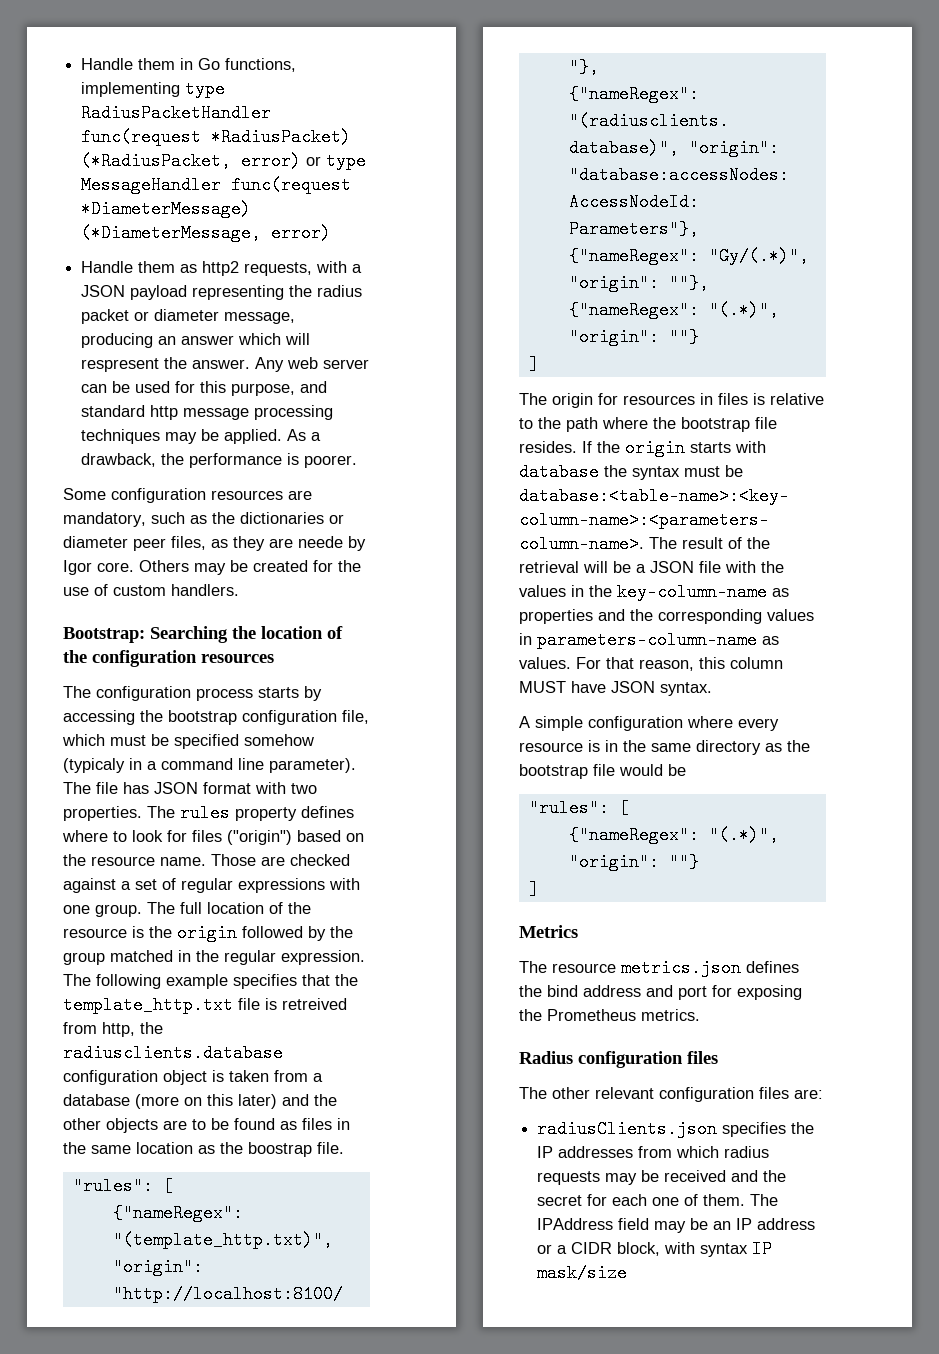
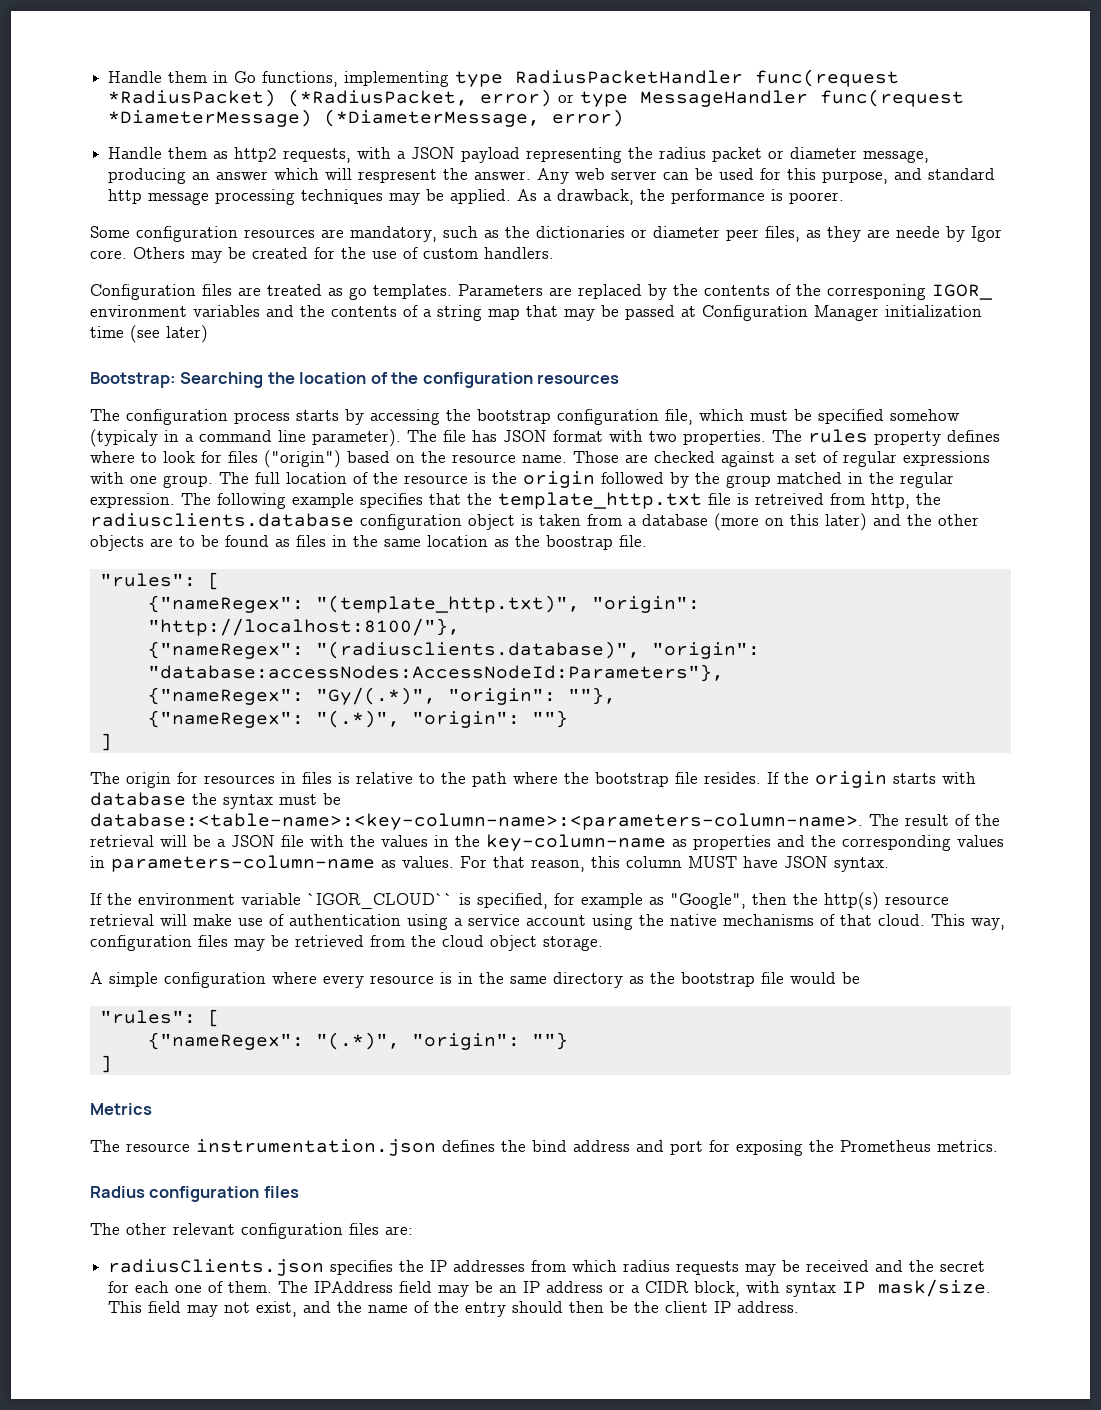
+ Configuration files are treated as go templates. Parameters are replaced by the contents of the corresponing IGOR_ environment variables and the contents of a string map that may be passed at Configuration Manager initialization time (see later)
+ If the environment variable `IGOR_CLOUD`` is specified, for example as "Google", then the http(s) resource retrieval will make use of authentication using a service account using the native mechanisms of that cloud. This way, configuration files may be retrieved from the cloud object storage.
- The resource metrics.json defines the bind address and port for exposing the Prometheus metrics.
+ The resource instrumentation.json defines the bind address and port for exposing the Prometheus metrics.
- The IPAddress field may be an IP address or a CIDR block, with syntax IP mask/size
+ The IPAddress field may be an IP address or a CIDR block, with syntax IP mask/size. This field may not exist, and the name of the entry should then be the client IP address.

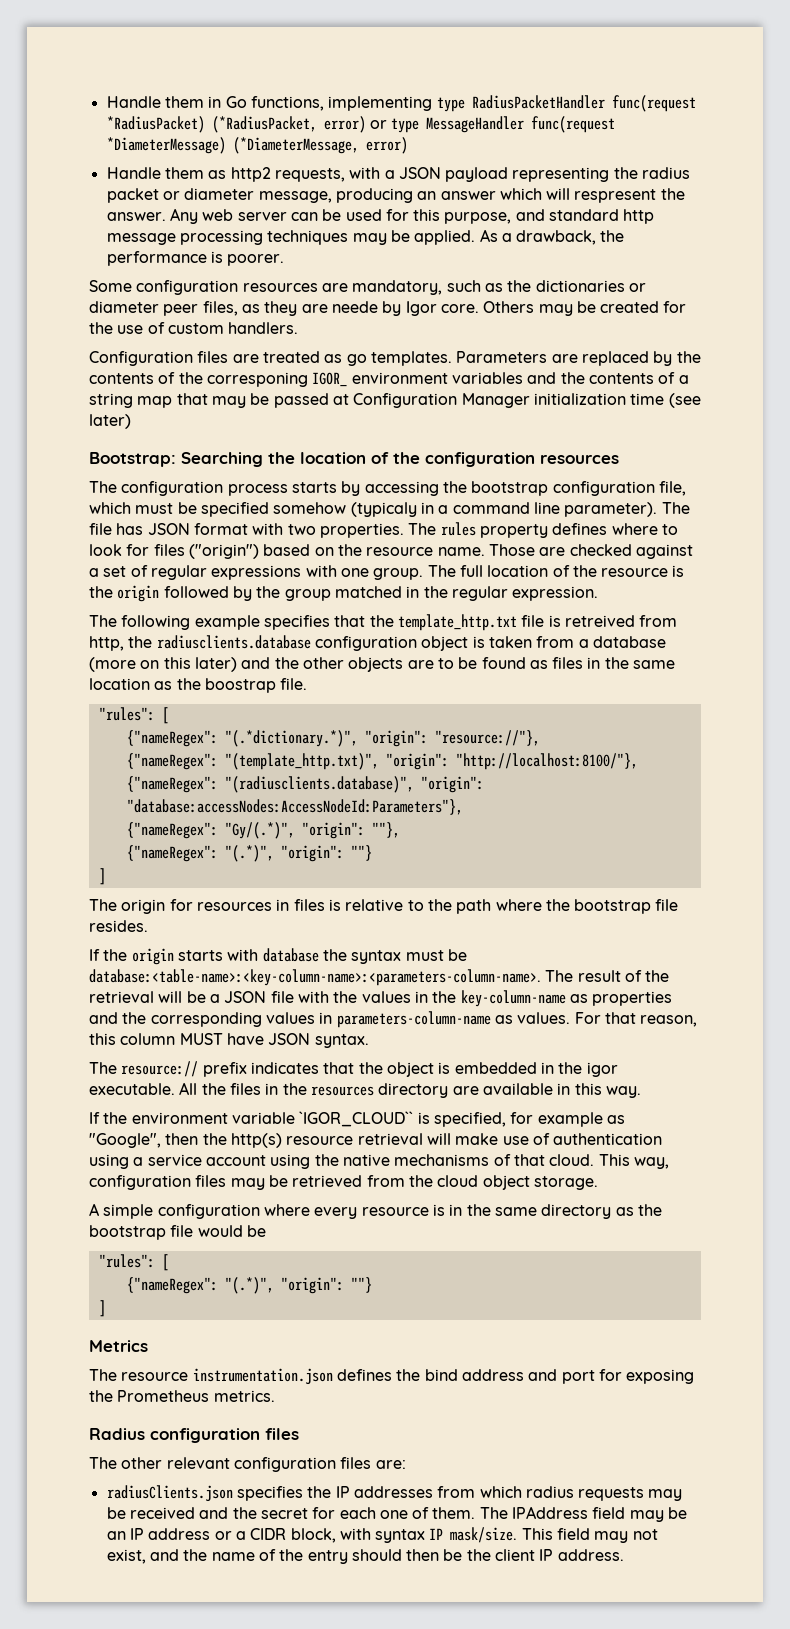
- The full location of the resource is the origin followed by the group matched in the regular expression. The following example specifies that the template_http.txt file is retreived from http, the radiusclients.database configuration object is taken from a database (more on this later) and the other objects are to be found as files in the same location as the boostrap file.
+ The full location of the resource is the origin followed by the group matched in the regular expression.
+ The following example specifies that the template_http.txt file is retreived from http, the radiusclients.database configuration object is taken from a database (more on this later) and the other objects are to be found as files in the same location as the boostrap file.
+ {"nameRegex": "(.*dictionary.*)", "origin": "resource://"},
- The origin for resources in files is relative to the path where the bootstrap file resides. If the origin starts with database the syntax must be database:<table-name>:<key-column-name>:<parameters-column-name>.
+ The origin for resources in files is relative to the path where the bootstrap file resides.
+ If the origin starts with database the syntax must be database:<table-name>:<key-column-name>:<parameters-column-name>.
+ The resource:// prefix indicates that the object is embedded in the igor executable. All the files in the resources directory are available in this way.

